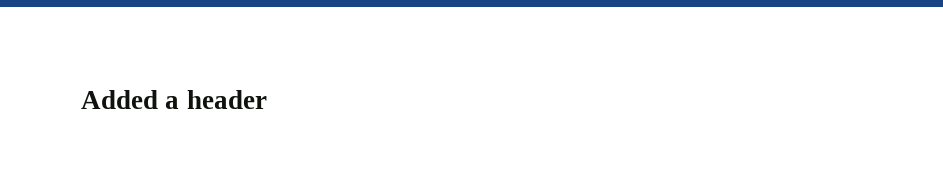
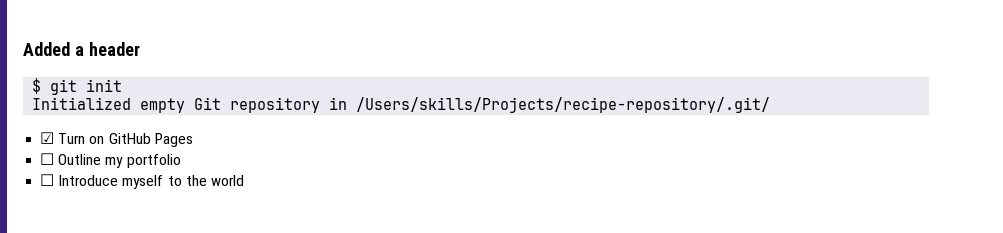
+ $ git init
+ Initialized empty Git repository in /Users/skills/Projects/recipe-repository/.git/
+ ☑ Turn on GitHub Pages
+ ☐ Outline my portfolio
+ ☐ Introduce myself to the world

